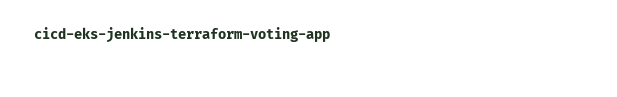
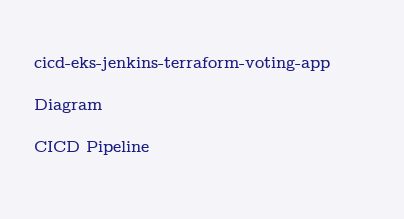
+ Diagram
+ CICD Pipeline

